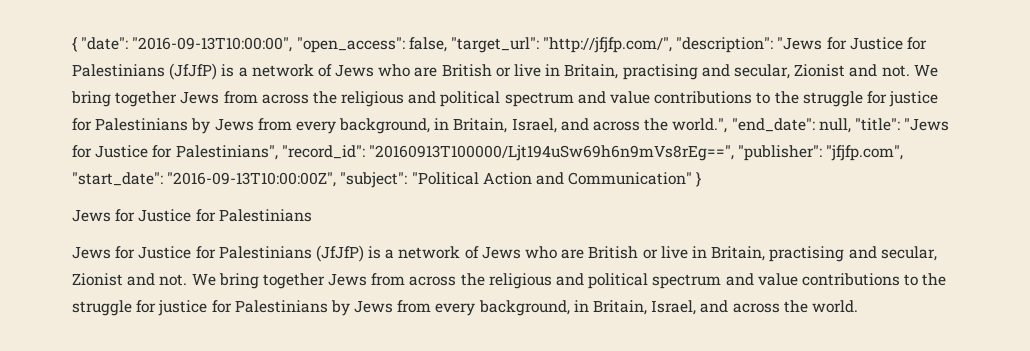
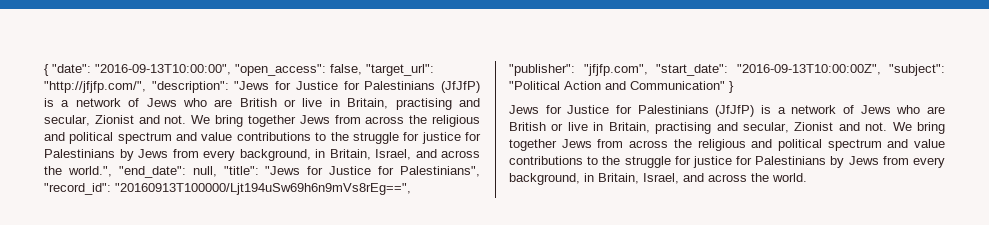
  "Political Action and Communication" }
- Jews for Justice for Palestinians

